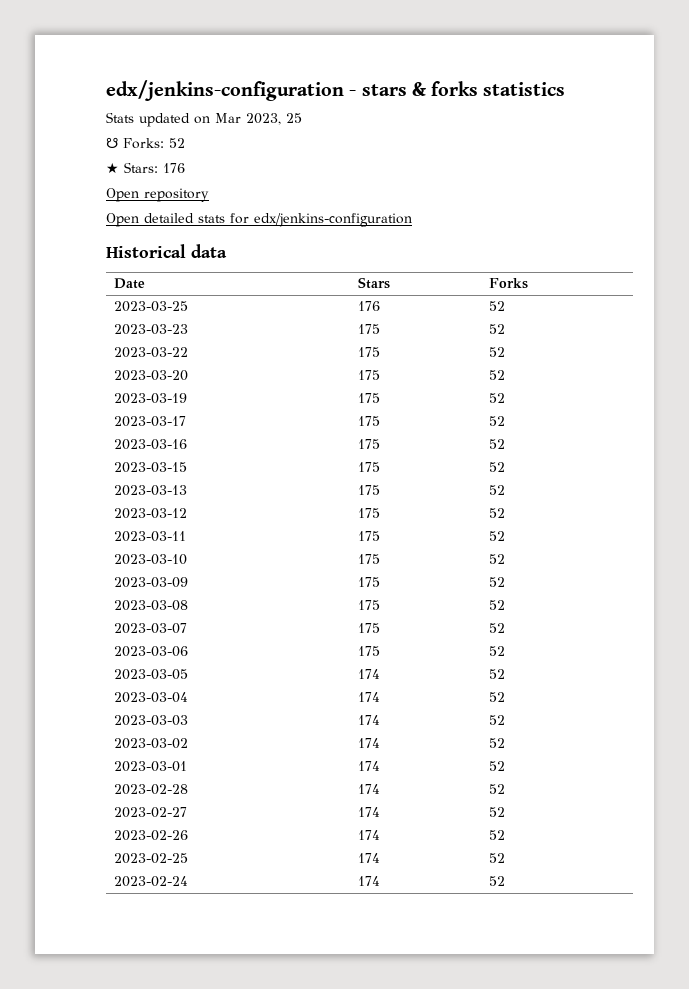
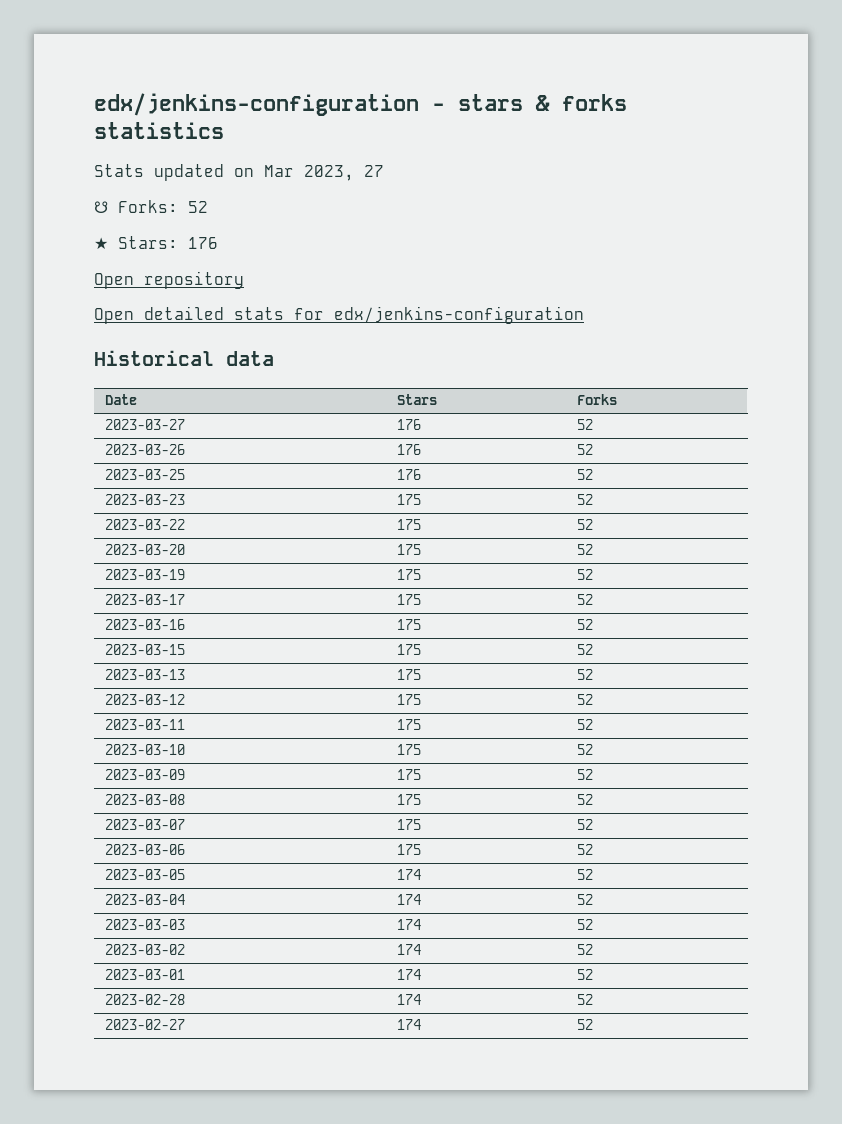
- Stats updated on Mar 2023, 25
+ Stats updated on Mar 2023, 27
+ 2023-03-27 | 176 | 52
+ 2023-03-26 | 176 | 52
- 2023-02-26 | 174 | 52
- 2023-02-25 | 174 | 52
- 2023-02-24 | 174 | 52

